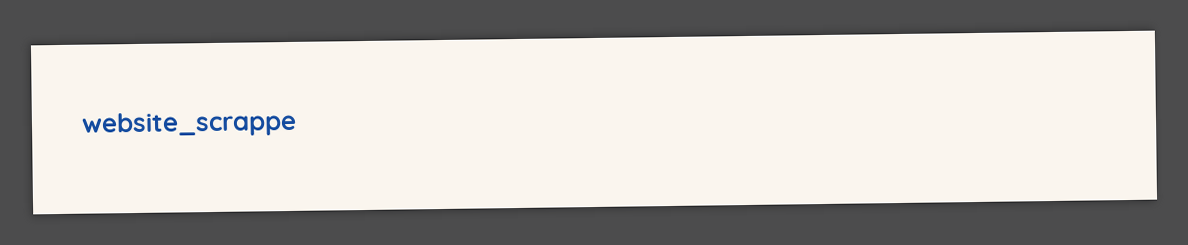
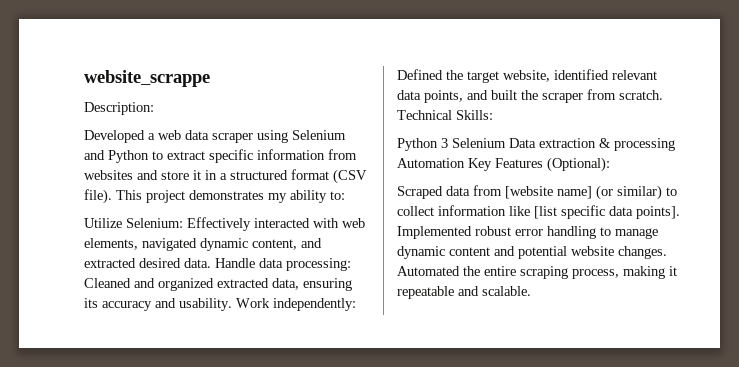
+ Description:
+ Developed a web data scraper using Selenium and Python to extract specific information from websites and store it in a structured format (CSV file). This project demonstrates my ability to:
+ Utilize Selenium: Effectively interacted with web elements, navigated dynamic content, and extracted desired data. Handle data processing: Cleaned and organized extracted data, ensuring its accuracy and usability. Work independently: Defined the target website, identified relevant data points, and built the scraper from scratch. Technical Skills:
+ Python 3 Selenium Data extraction & processing Automation Key Features (Optional):
+ Scraped data from [website name] (or similar) to collect information like [list specific data points]. Implemented robust error handling to manage dynamic content and potential website changes. Automated the entire scraping process, making it repeatable and scalable.

